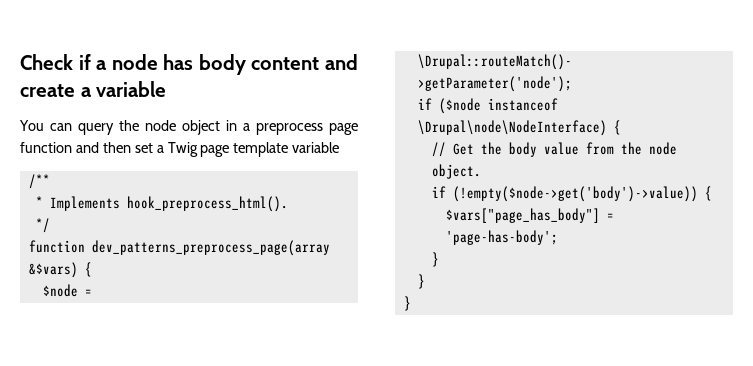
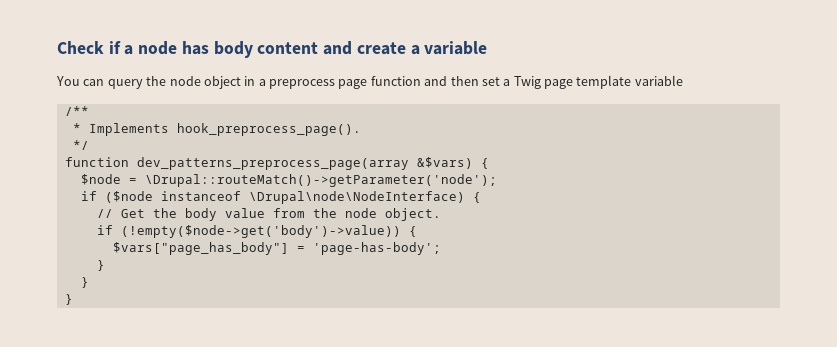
- * Implements hook_preprocess_html().
+ * Implements hook_preprocess_page().

